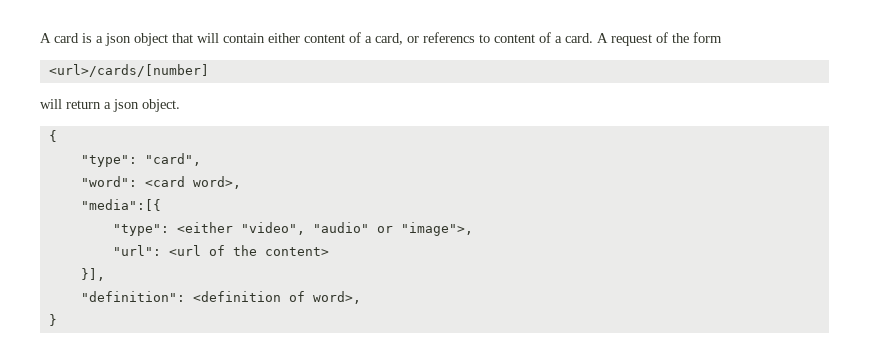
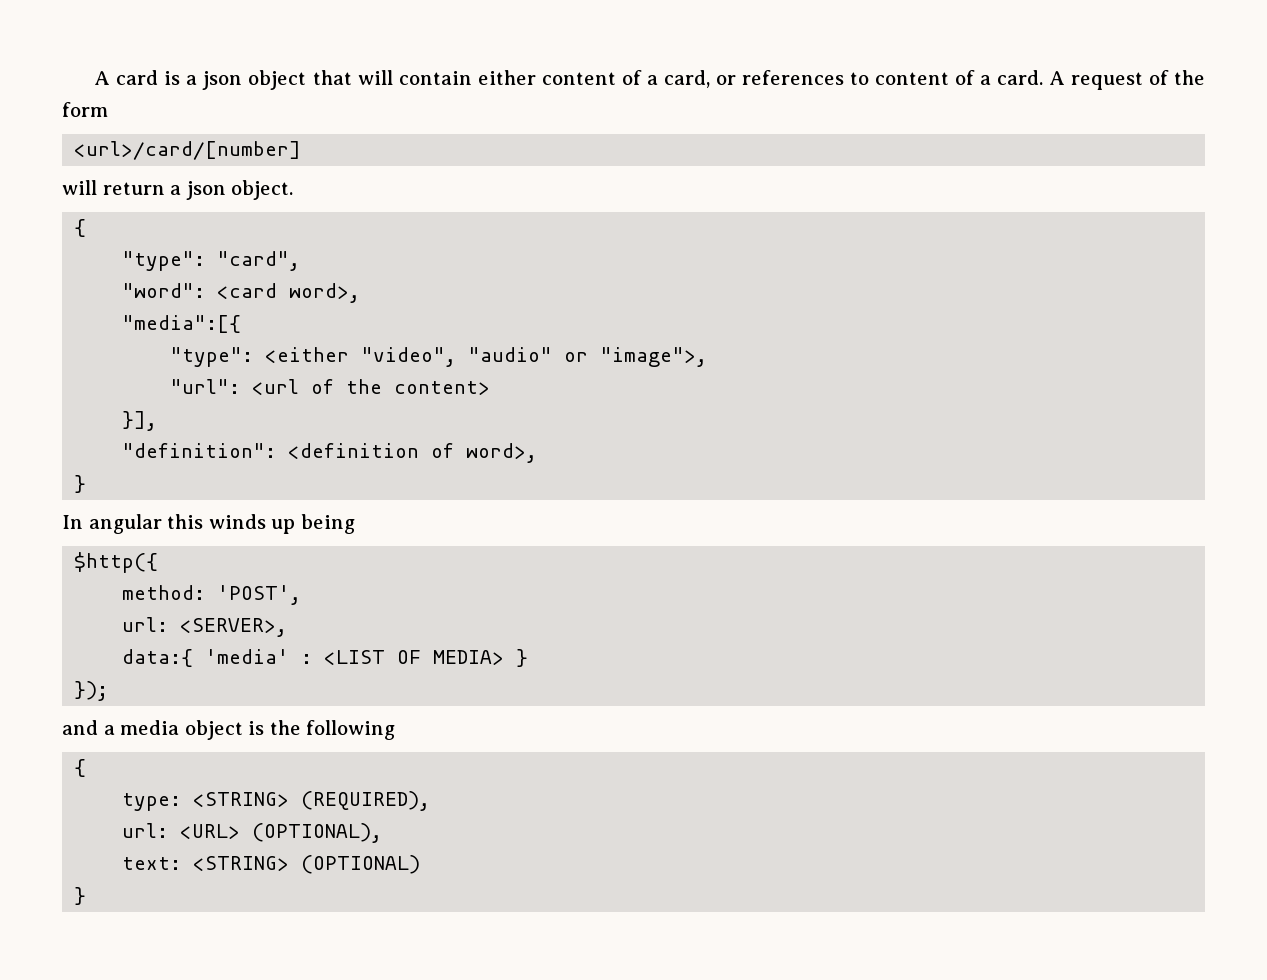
- A card is a json object that will contain either content of a card, or referencs to content of a card.
+ A card is a json object that will contain either content of a card, or references to content of a card.
- <url>/cards/[number]
+ <url>/card/[number]
+ In angular this winds up being
+ $http({
+ method: 'POST',
+ url: <SERVER>,
+ data:{ 'media' : <LIST OF MEDIA> }
+ });
+ and a media object is the following
+ {
+ type: <STRING> (REQUIRED),
+ url: <URL> (OPTIONAL),
+ text: <STRING> (OPTIONAL)
+ }

